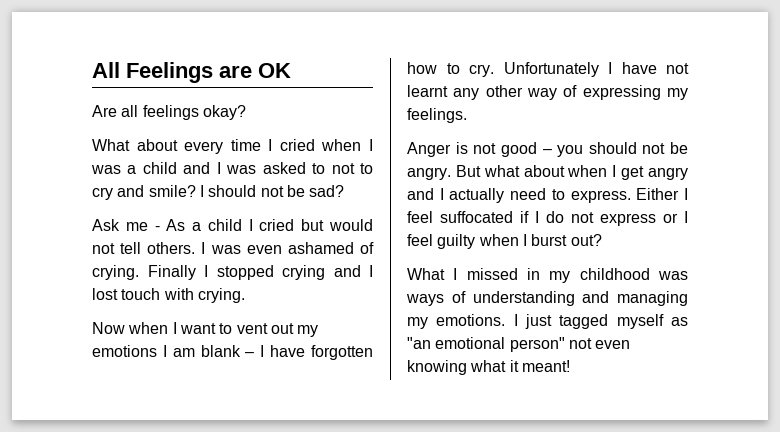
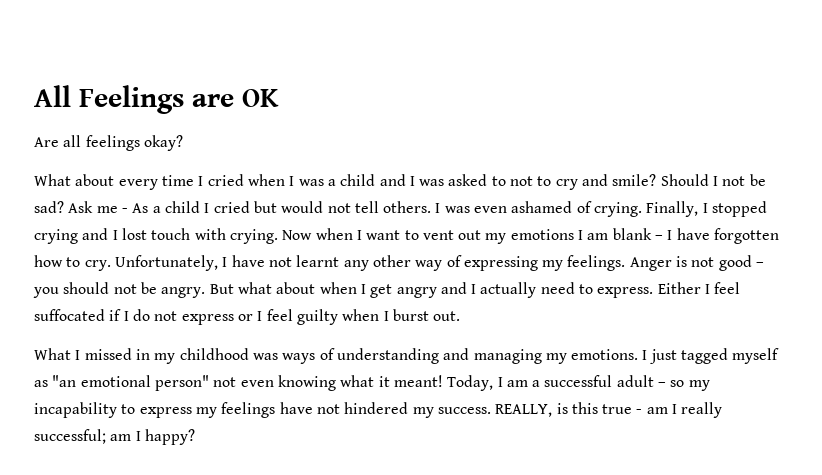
- I should not be sad?
- Ask me - As a child I cried but would not tell others.
+ Should I not be sad? Ask me - As a child I cried but would not tell others.
- Finally I stopped crying and I lost touch with crying.
- Now when I want to vent out my emotions I am blank – I have forgotten how to cry.
+ Finally, I stopped crying and I lost touch with crying. Now when I want to vent out my emotions I am blank – I have forgotten how to cry.
- Unfortunately I have not learnt any other way of expressing my feelings.
- Anger is not good – you should not be angry.
+ Unfortunately, I have not learnt any other way of expressing my feelings. Anger is not good – you should not be angry.
- Either I feel suffocated if I do not express or I feel guilty when I burst out?
+ Either I feel suffocated if I do not express or I feel guilty when I burst out.
+ Today, I am a successful adult – so my incapability to express my feelings have not hindered my success. REALLY, is this true - am I really successful; am I happy?

